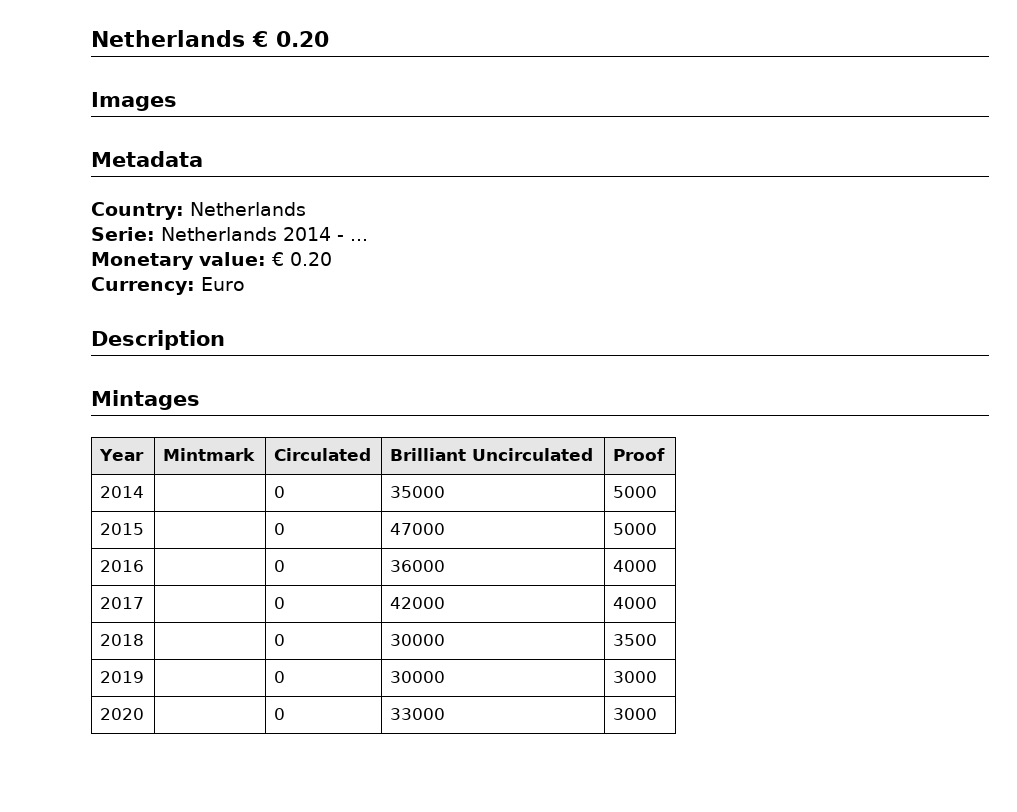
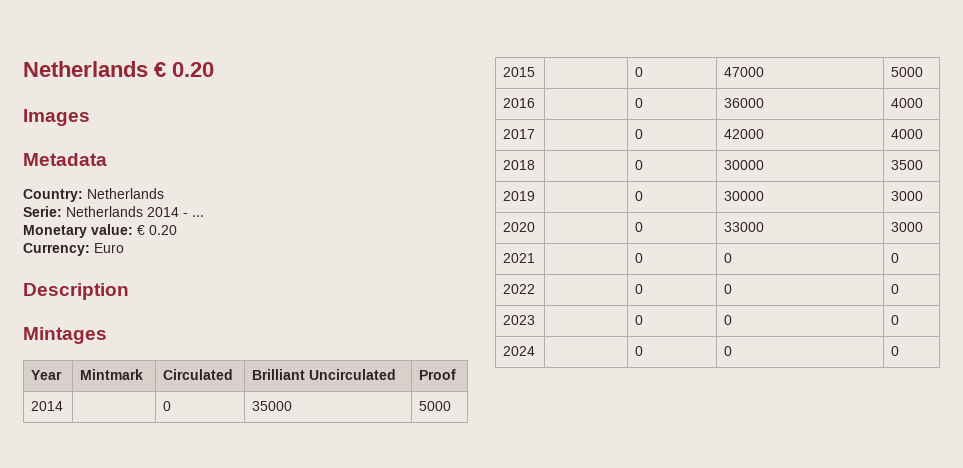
+ 2021 | | 0 | 0 | 0
+ 2022 | | 0 | 0 | 0
+ 2023 | | 0 | 0 | 0
+ 2024 | | 0 | 0 | 0

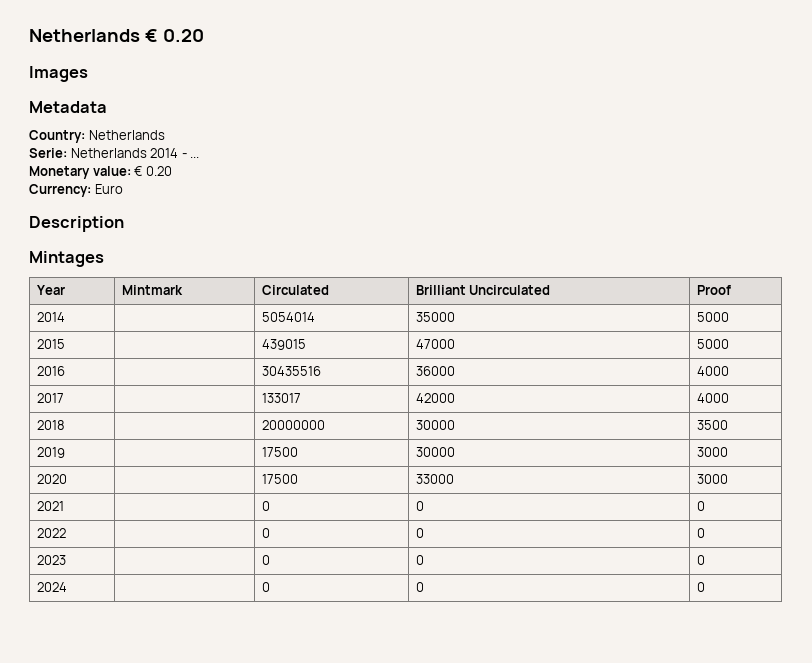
- 2014 | | 0 | 35000 | 5000
+ 2014 | | 5054014 | 35000 | 5000
- 2015 | | 0 | 47000 | 5000
+ 2015 | | 439015 | 47000 | 5000
- 2016 | | 0 | 36000 | 4000
+ 2016 | | 30435516 | 36000 | 4000
- 2017 | | 0 | 42000 | 4000
+ 2017 | | 133017 | 42000 | 4000
- 2018 | | 0 | 30000 | 3500
+ 2018 | | 20000000 | 30000 | 3500
- 2019 | | 0 | 30000 | 3000
+ 2019 | | 17500 | 30000 | 3000
- 2020 | | 0 | 33000 | 3000
+ 2020 | | 17500 | 33000 | 3000

